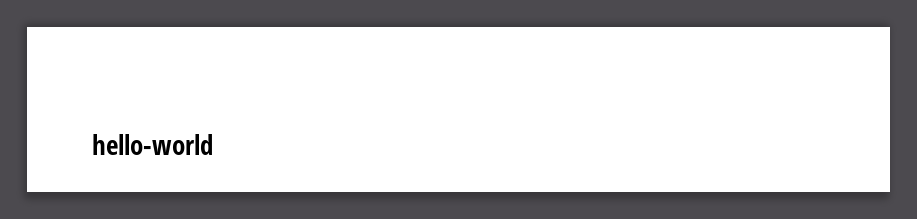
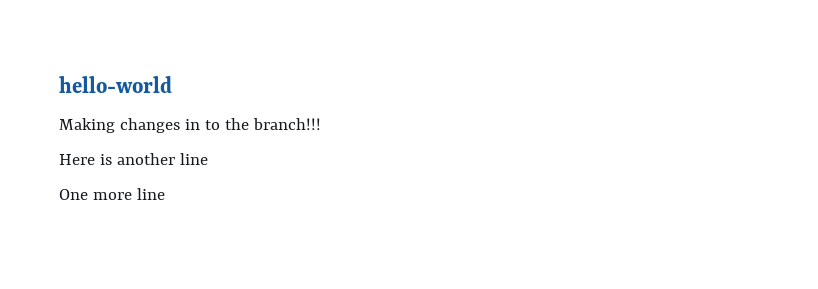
+ Making changes in to the branch!!!
+ Here is another line
+ One more line

